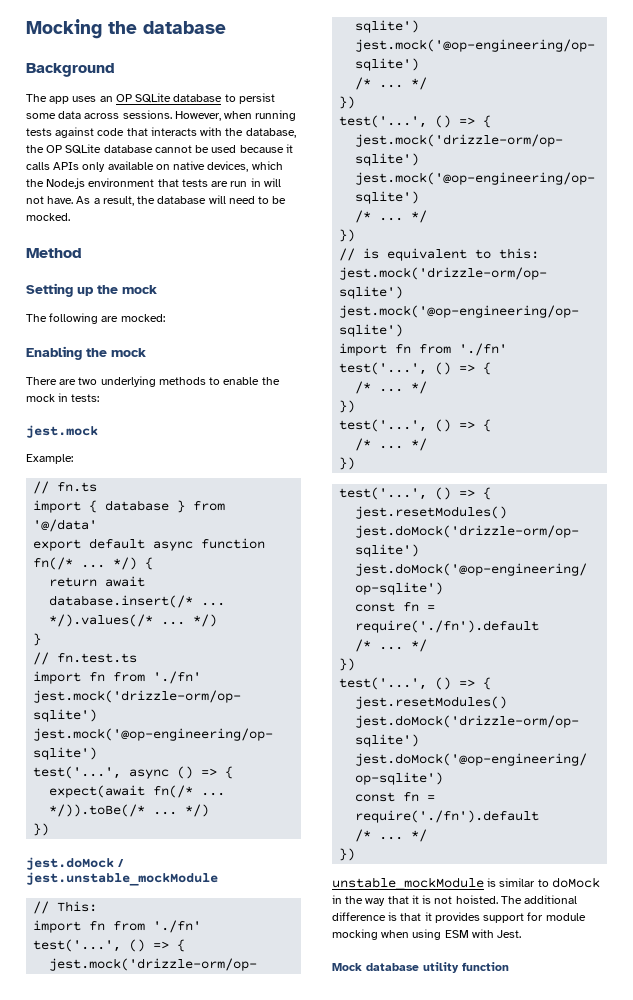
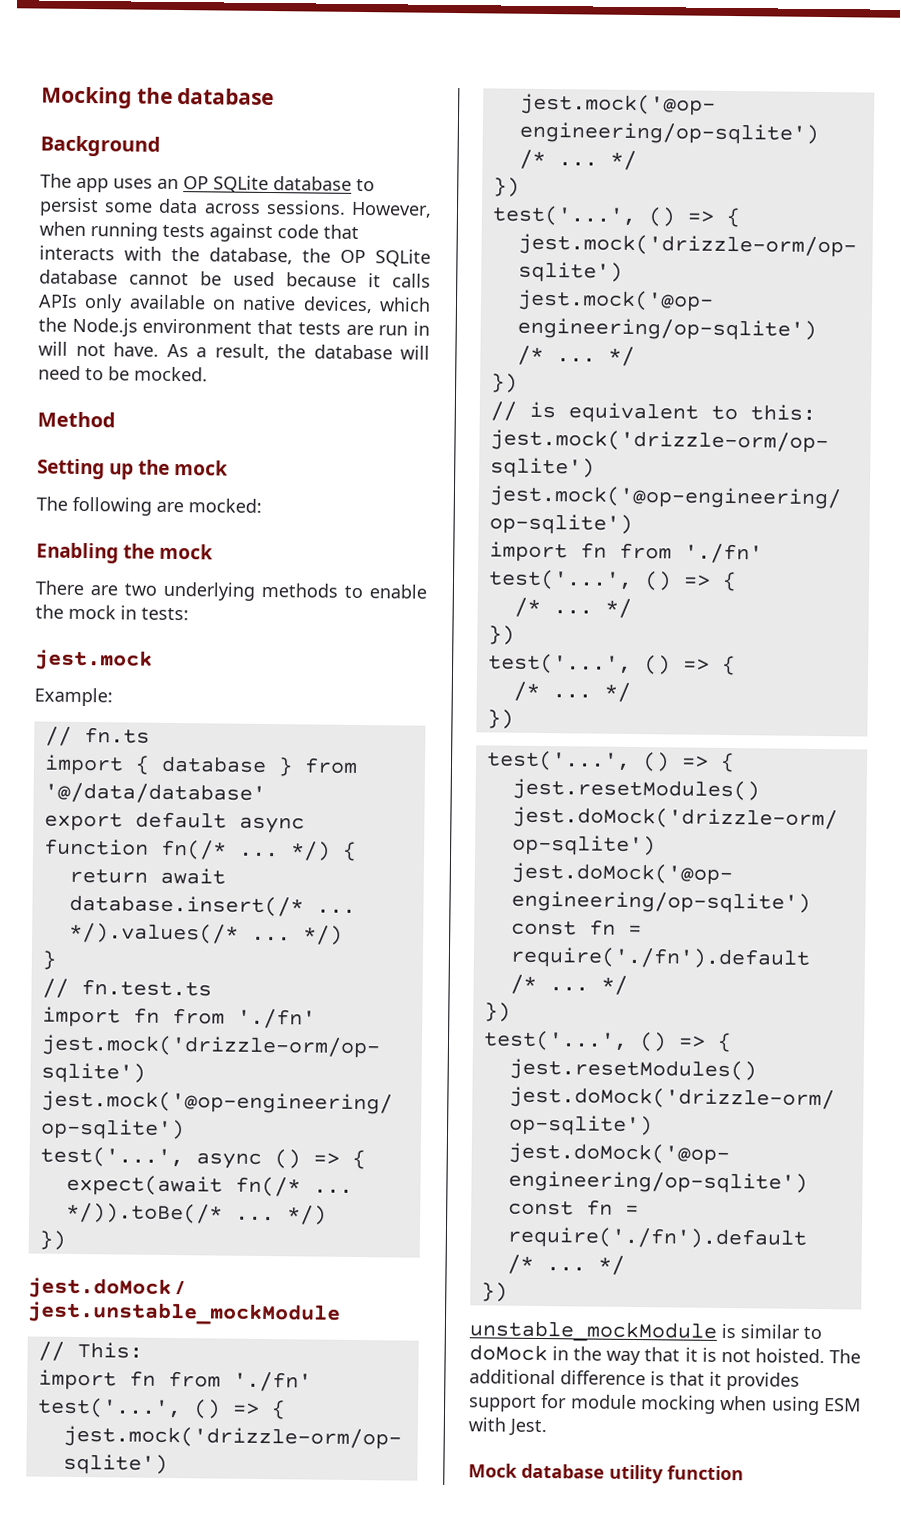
- import { database } from '@/data'
+ import { database } from '@/data/database'

